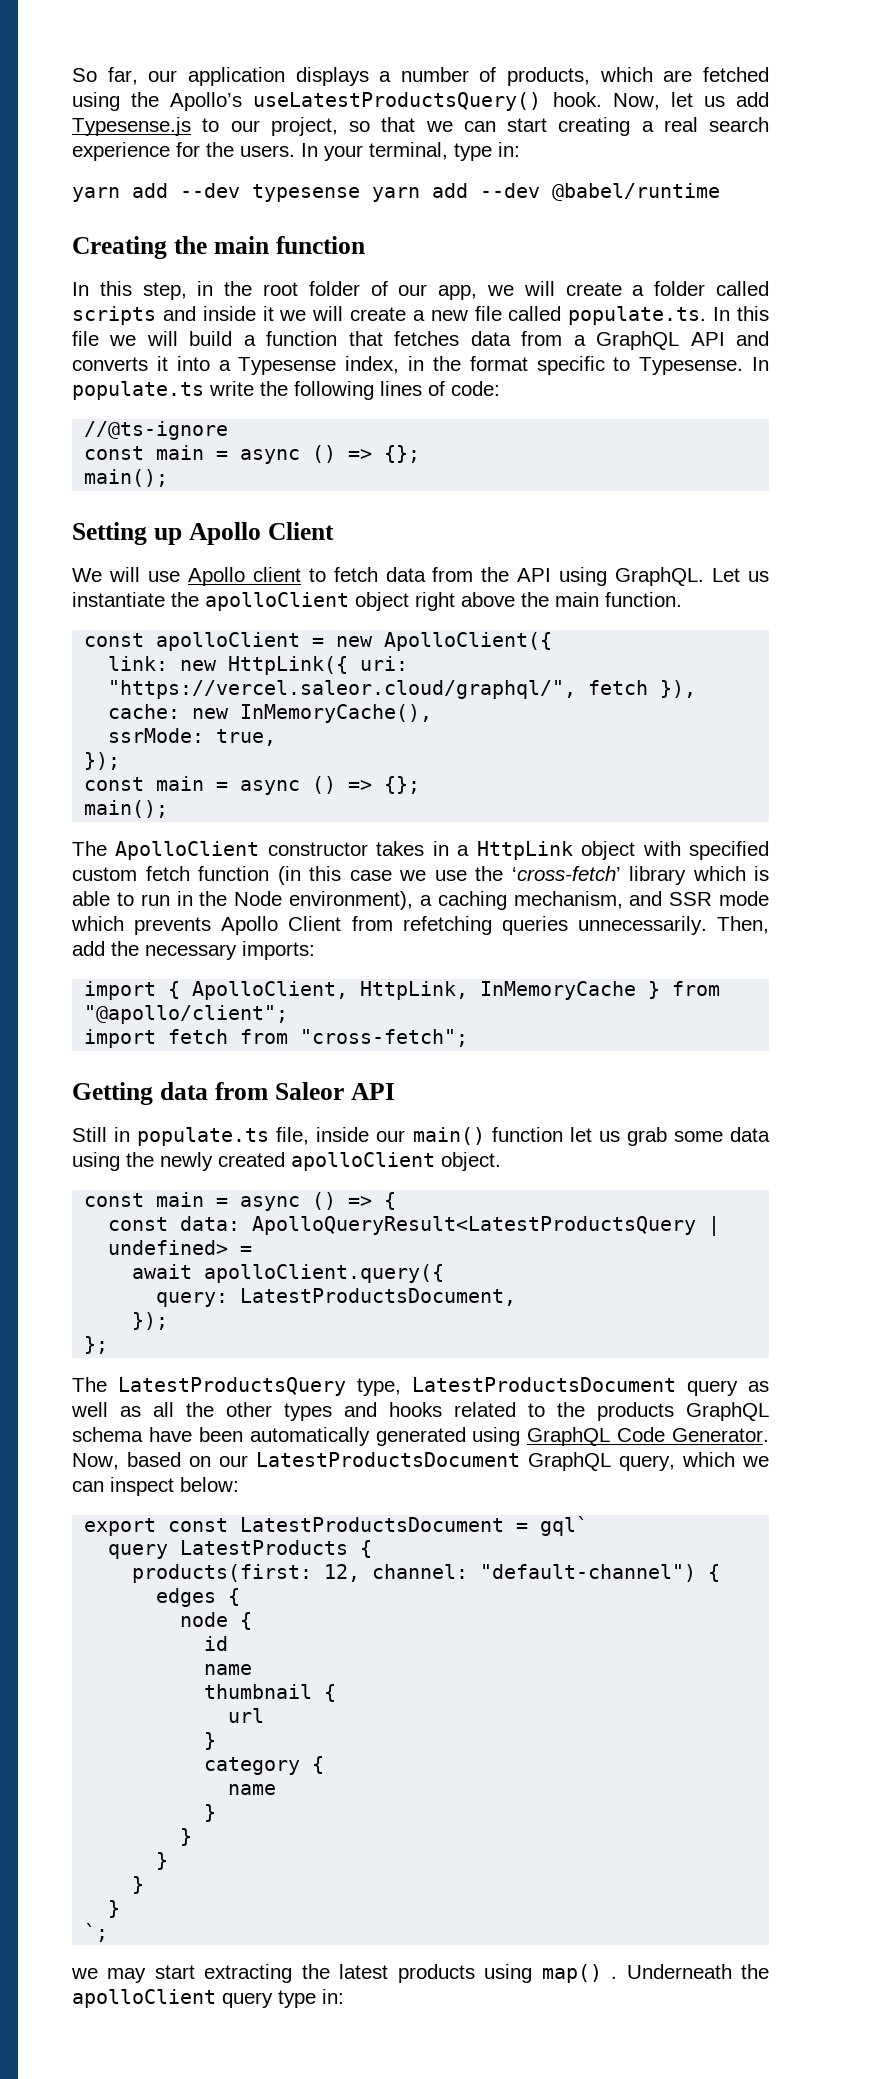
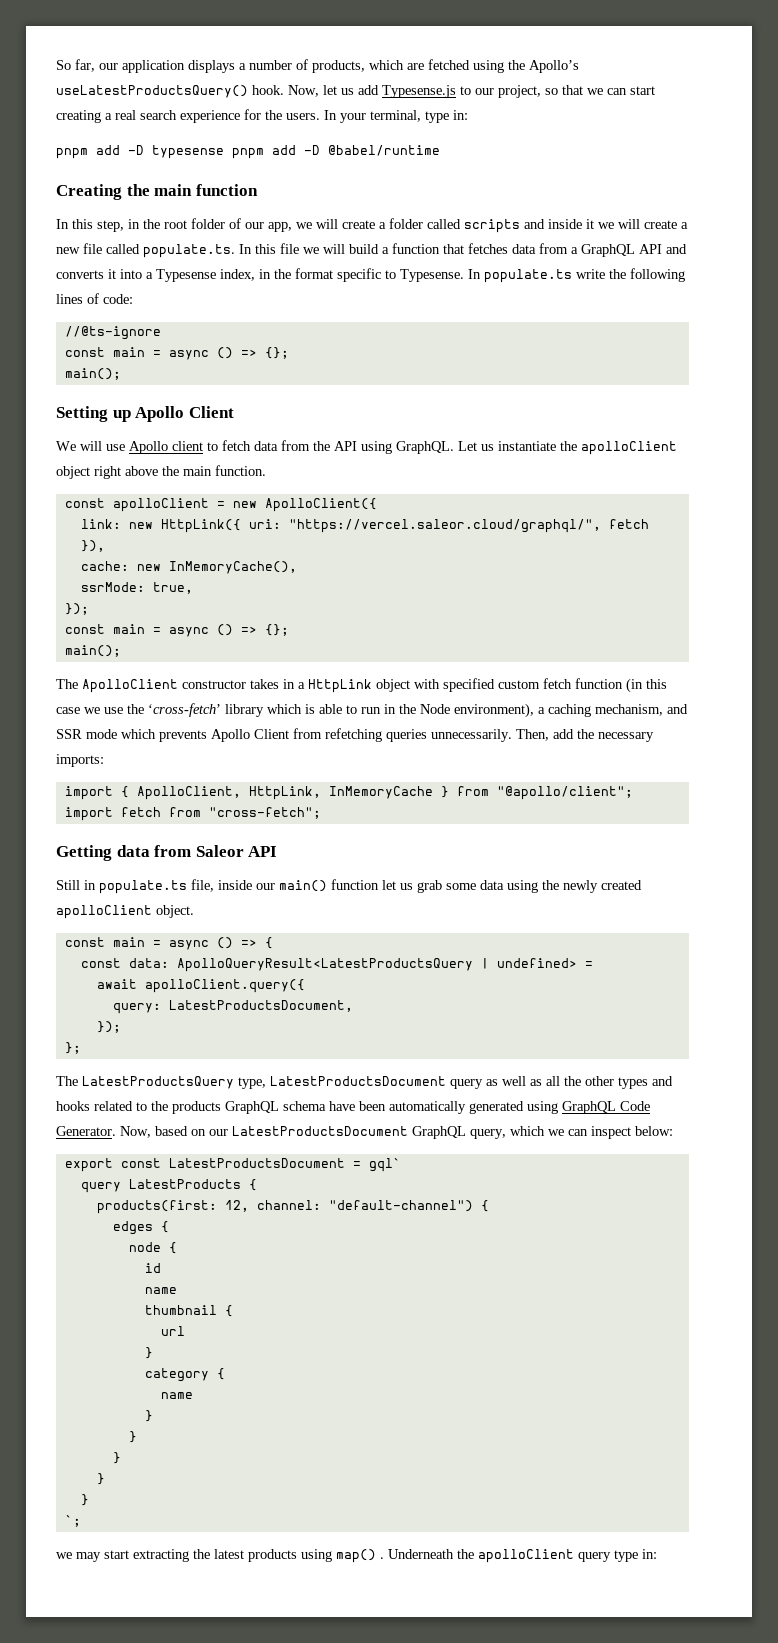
- yarn add --dev typesense yarn add --dev @babel/runtime
+ pnpm add -D typesense pnpm add -D @babel/runtime

